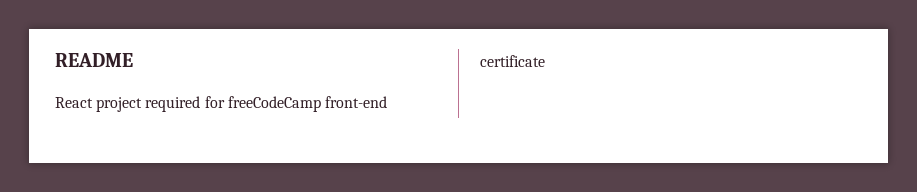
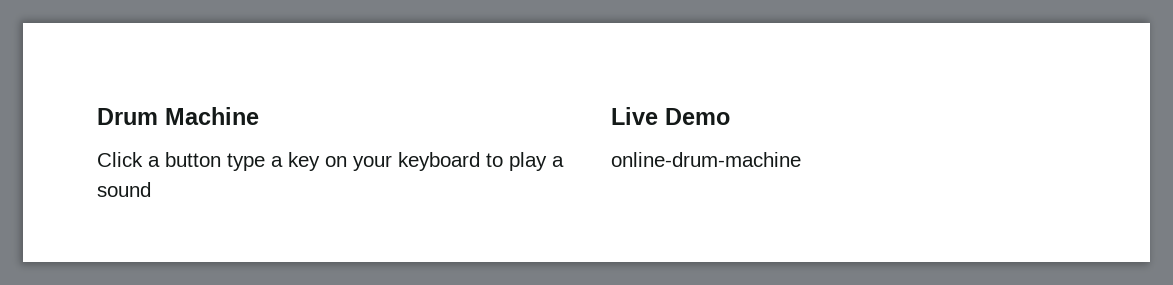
- README
- React project required for freeCodeCamp front-end certificate
+ Drum Machine
+ Click a button type a key on your keyboard to play a sound
+ Live Demo
+ online-drum-machine

